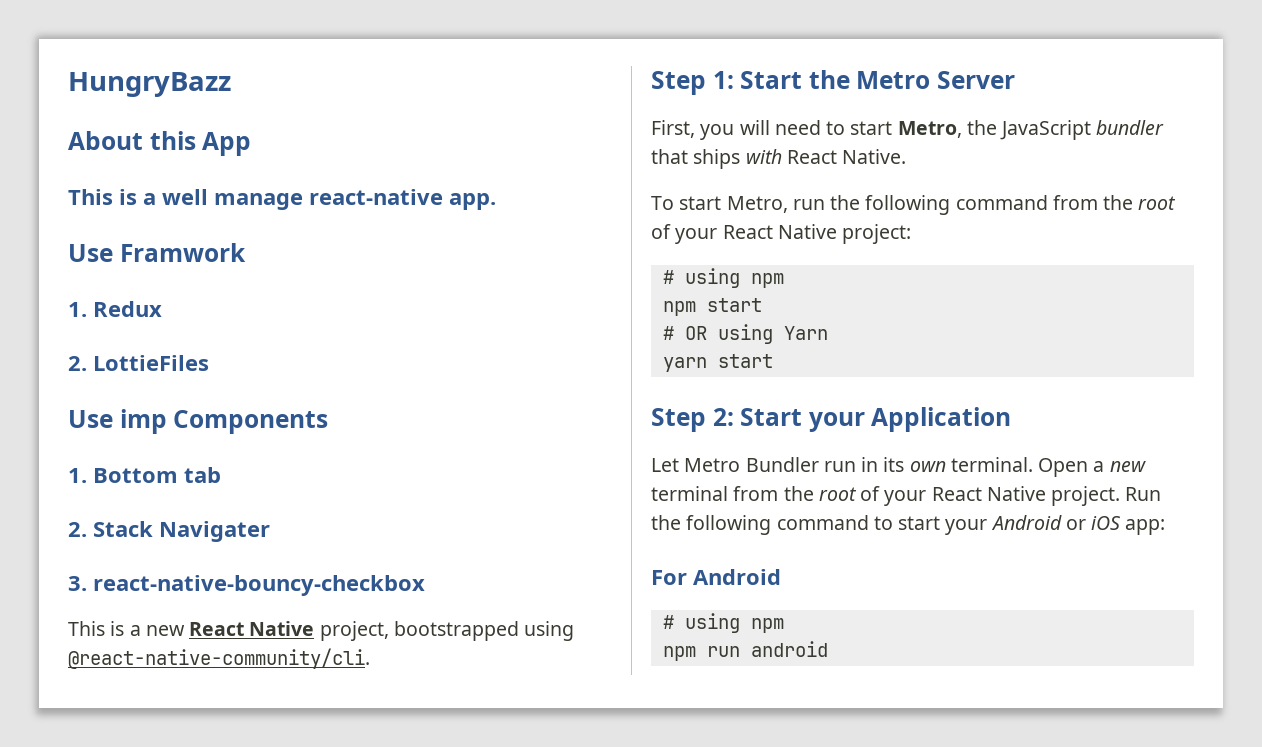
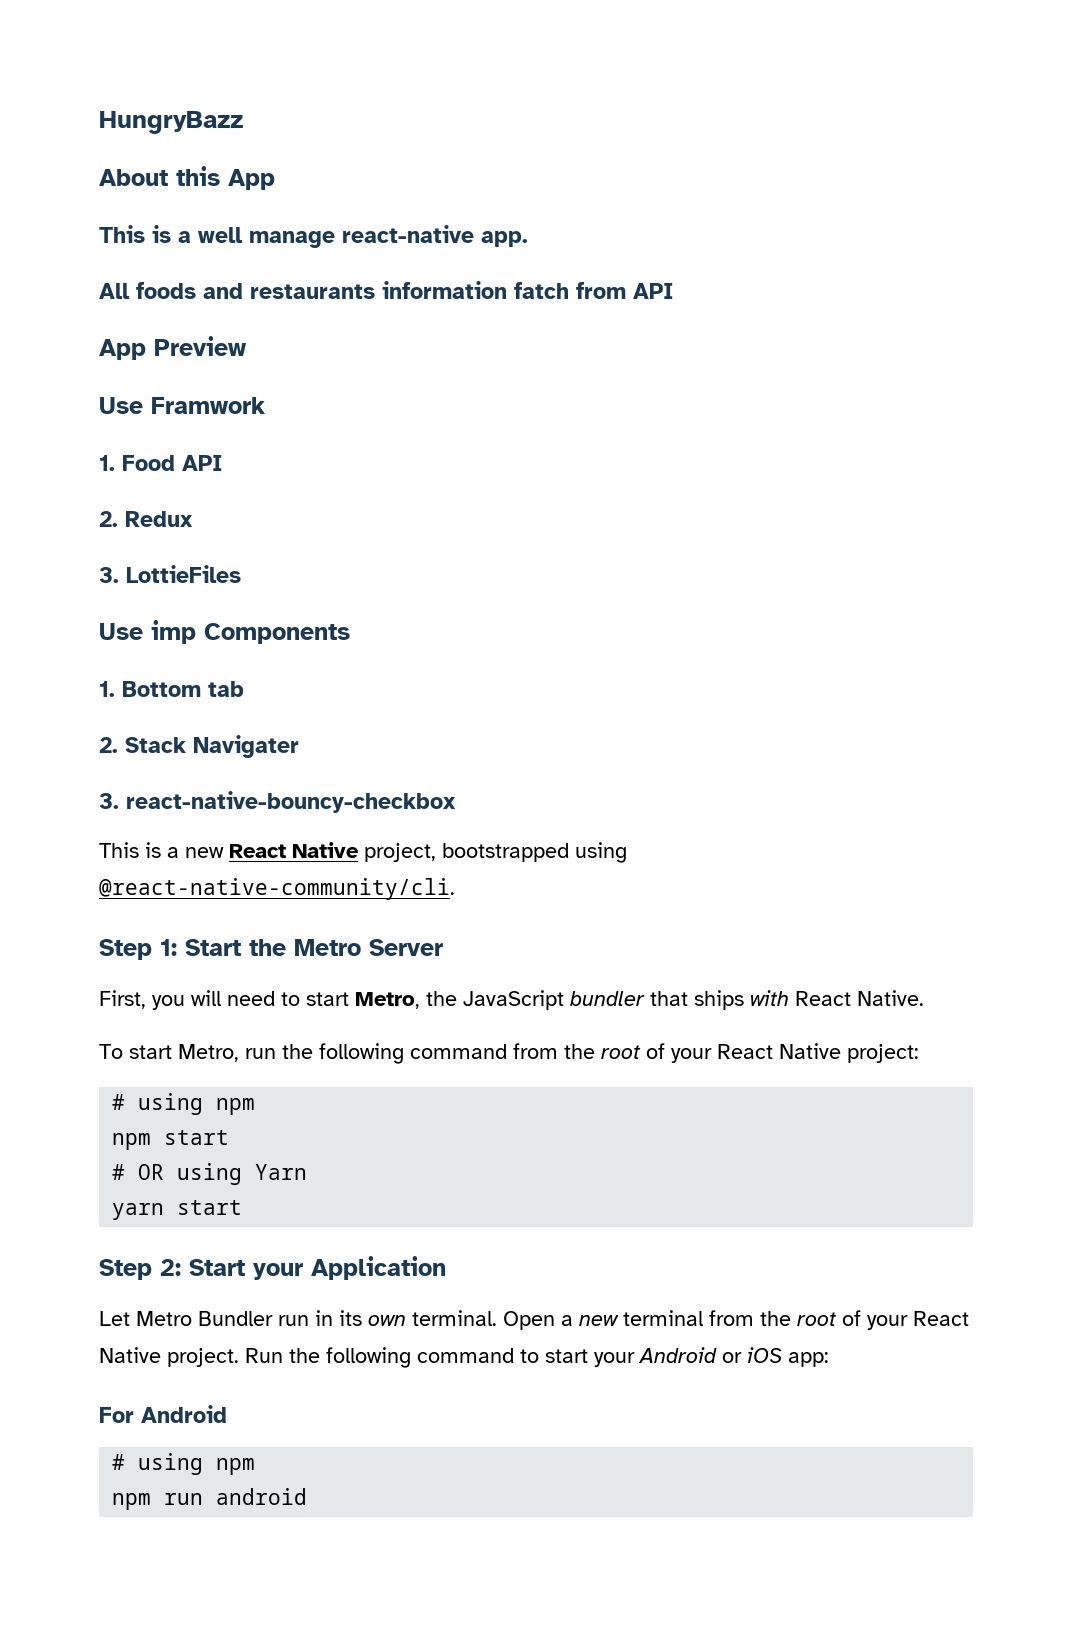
+ All foods and restaurants information fatch from API
+ App Preview
- 1. Redux
+ 1. Food API
+ 2. Redux
- 2. LottieFiles
+ 3. LottieFiles

